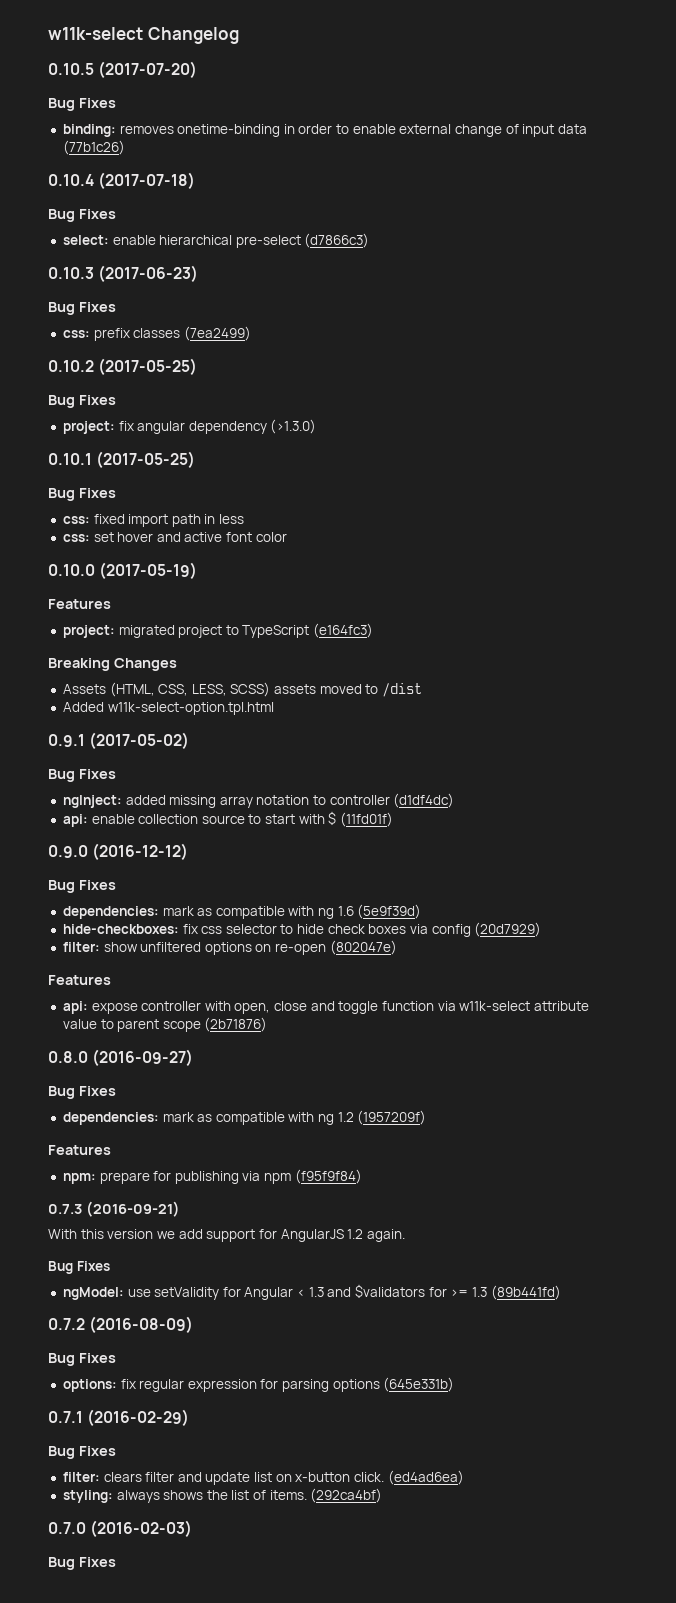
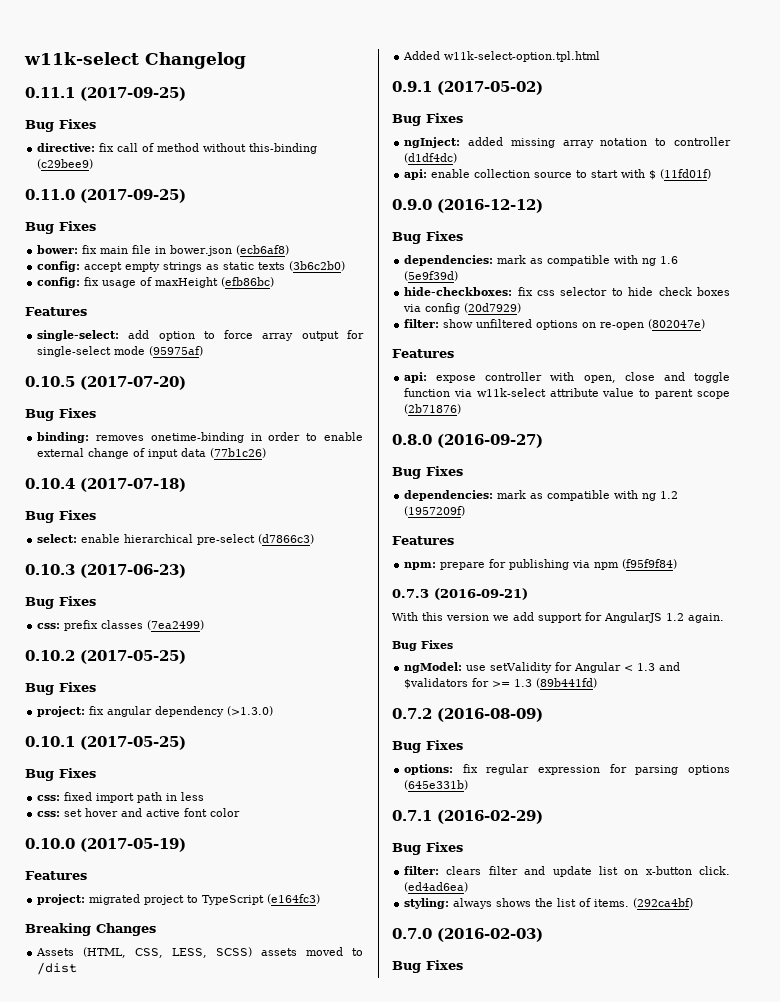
+ 0.11.1 (2017-09-25)
+ Bug Fixes
+ directive: fix call of method without this-binding (c29bee9)
+ 0.11.0 (2017-09-25)
+ Bug Fixes
+ bower: fix main file in bower.json (ecb6af8)
+ config: accept empty strings as static texts (3b6c2b0)
+ config: fix usage of maxHeight (efb86bc)
+ Features
+ single-select: add option to force array output for single-select mode (95975af)

